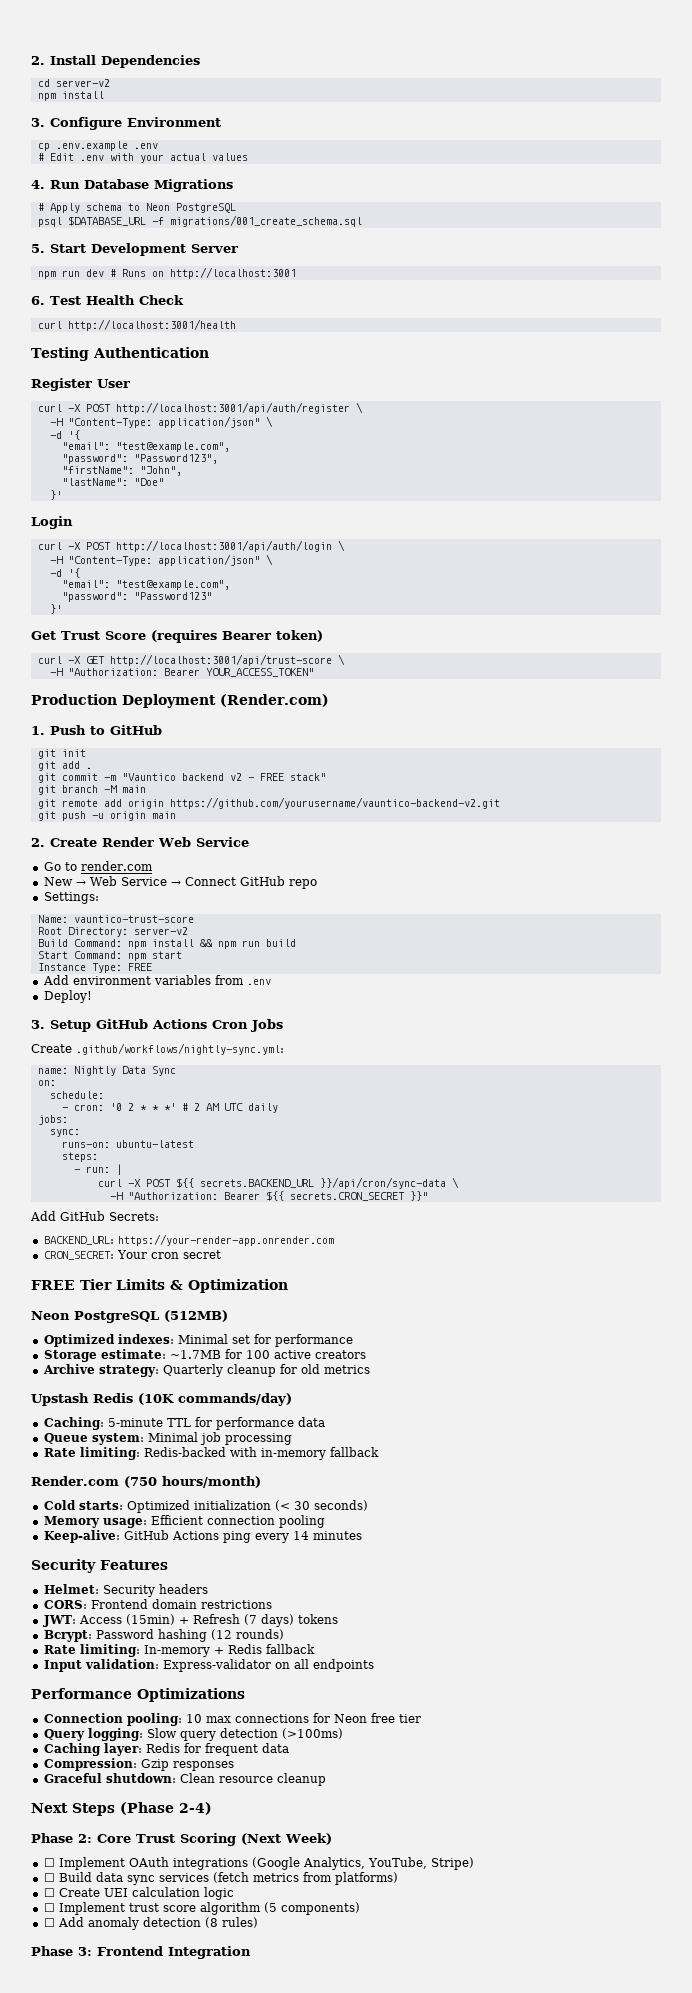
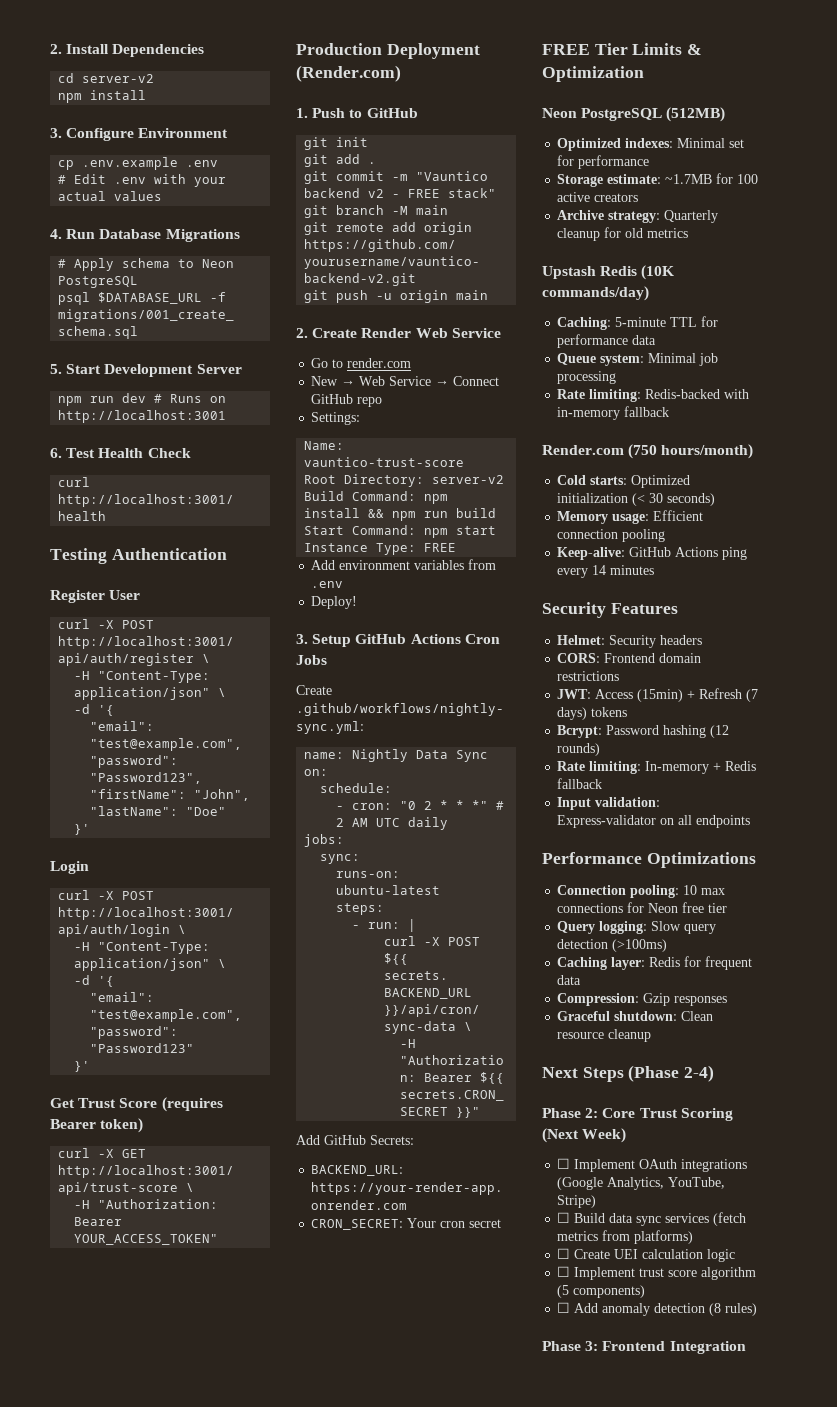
- - cron: '0 2 * * *' # 2 AM UTC daily
+ - cron: "0 2 * * *" # 2 AM UTC daily

